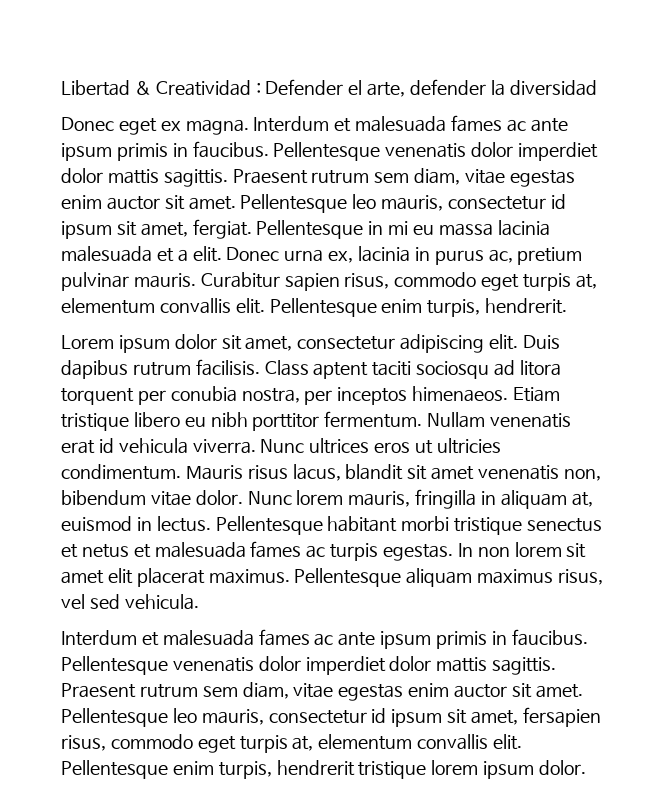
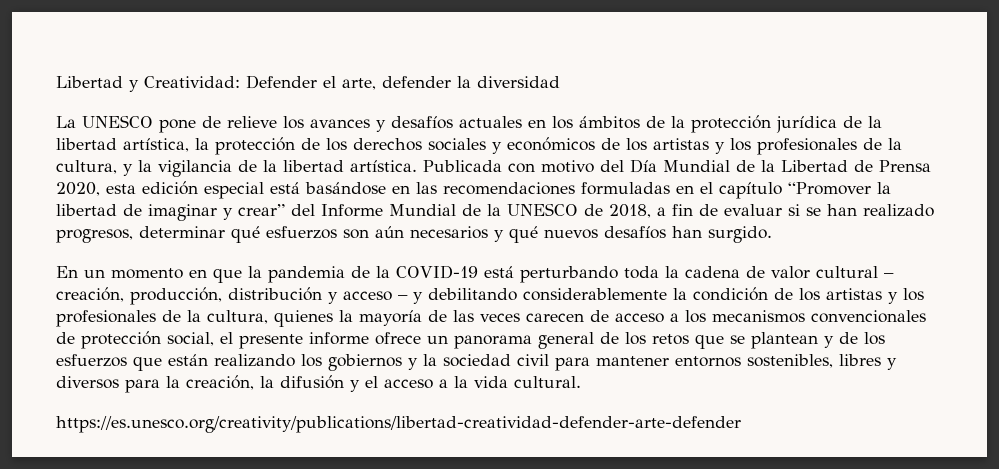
- Libertad & Creatividad : Defender el arte, defender la diversidad
+ Libertad y Creatividad: Defender el arte, defender la diversidad
- Donec eget ex magna. Interdum et malesuada fames ac ante ipsum primis in faucibus. Pellentesque venenatis dolor imperdiet dolor mattis sagittis. Praesent rutrum sem diam, vitae egestas enim auctor sit amet. Pellentesque leo mauris, consectetur id ipsum sit amet, fergiat. Pellentesque in mi eu massa lacinia malesuada et a elit. Donec urna ex, lacinia in purus ac, pretium pulvinar mauris. Curabitur sapien risus, commodo eget turpis at, elementum convallis elit. Pellentesque enim turpis, hendrerit.
- Lorem ipsum dolor sit amet, consectetur adipiscing elit. Duis dapibus rutrum facilisis. Class aptent taciti sociosqu ad litora torquent per conubia nostra, per inceptos himenaeos. Etiam tristique libero eu nibh porttitor fermentum. Nullam venenatis erat id vehicula viverra. Nunc ultrices eros ut ultricies condimentum. Mauris risus lacus, blandit sit amet venenatis non, bibendum vitae dolor. Nunc lorem mauris, fringilla in aliquam at, euismod in lectus. Pellentesque habitant morbi tristique senectus et netus et malesuada fames ac turpis egestas. In non lorem sit amet elit placerat maximus. Pellentesque aliquam maximus risus, vel sed vehicula.
- Interdum et malesuada fames ac ante ipsum primis in faucibus. Pellentesque venenatis dolor imperdiet dolor mattis sagittis. Praesent rutrum sem diam, vitae egestas enim auctor sit amet. Pellentesque leo mauris, consectetur id ipsum sit amet, fersapien risus, commodo eget turpis at, elementum convallis elit. Pellentesque enim turpis, hendrerit tristique lorem ipsum dolor.
+ La UNESCO pone de relieve los avances y desafíos actuales en los ámbitos de la protección jurídica de la libertad artística, la protección de los derechos sociales y económicos de los artistas y los profesionales de la cultura, y la vigilancia de la libertad artística. Publicada con motivo del Día Mundial de la Libertad de Prensa 2020, esta edición especial está basándose en las recomendaciones formuladas en el capítulo “Promover la libertad de imaginar y crear” del Informe Mundial de la UNESCO de 2018, a fin de evaluar si se han realizado progresos, determinar qué esfuerzos son aún necesarios y qué nuevos desafíos han surgido.
+ En un momento en que la pandemia de la COVID-19 está perturbando toda la cadena de valor cultural – creación, producción, distribución y acceso – y debilitando considerablemente la condición de los artistas y los profesionales de la cultura, quienes la mayoría de las veces carecen de acceso a los mecanismos convencionales de protección social, el presente informe ofrece un panorama general de los retos que se plantean y de los esfuerzos que están realizando los gobiernos y la sociedad civil para mantener entornos sostenibles, libres y diversos para la creación, la difusión y el acceso a la vida cultural.
+ https://es.unesco.org/creativity/publications/libertad-creatividad-defender-arte-defender

